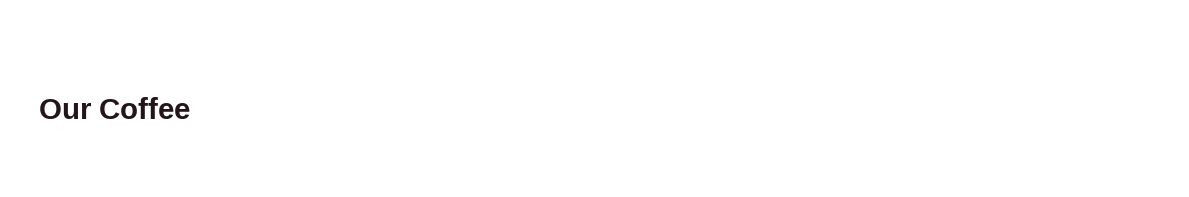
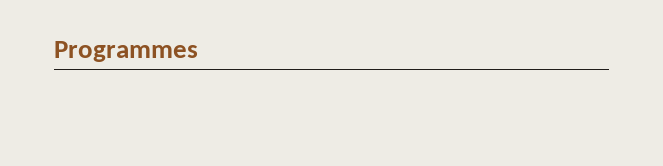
- Our Coffee
+ Programmes

